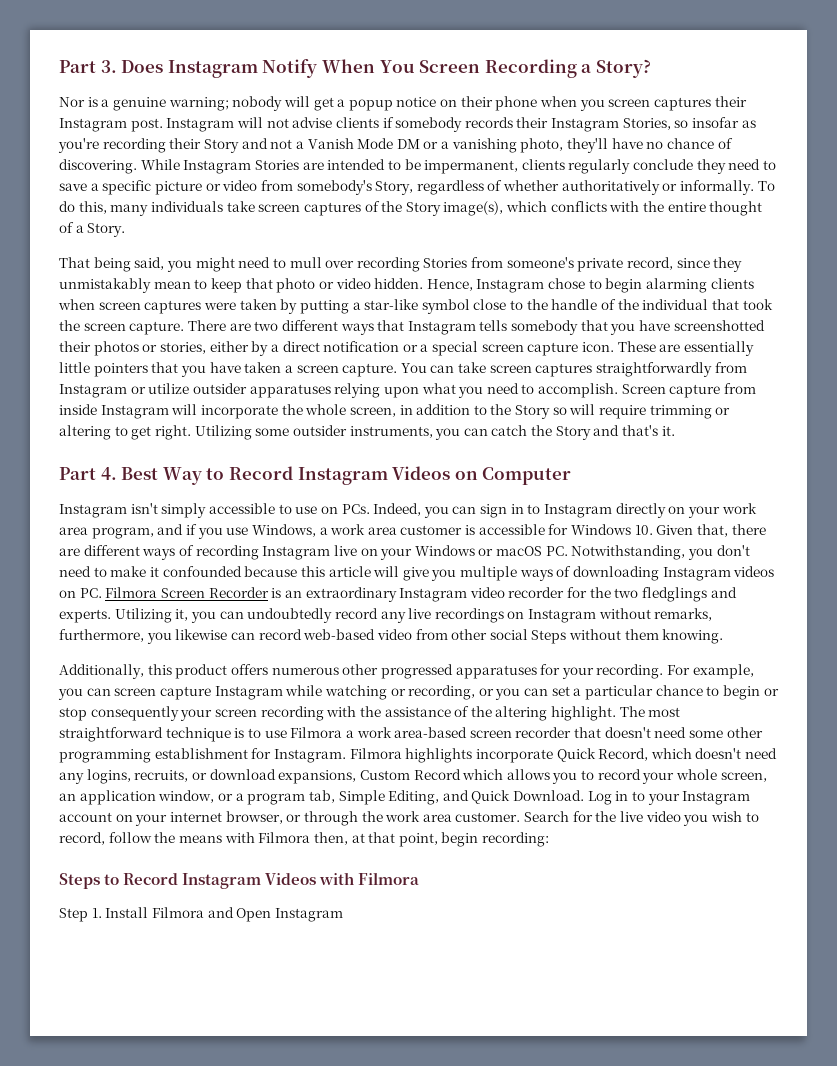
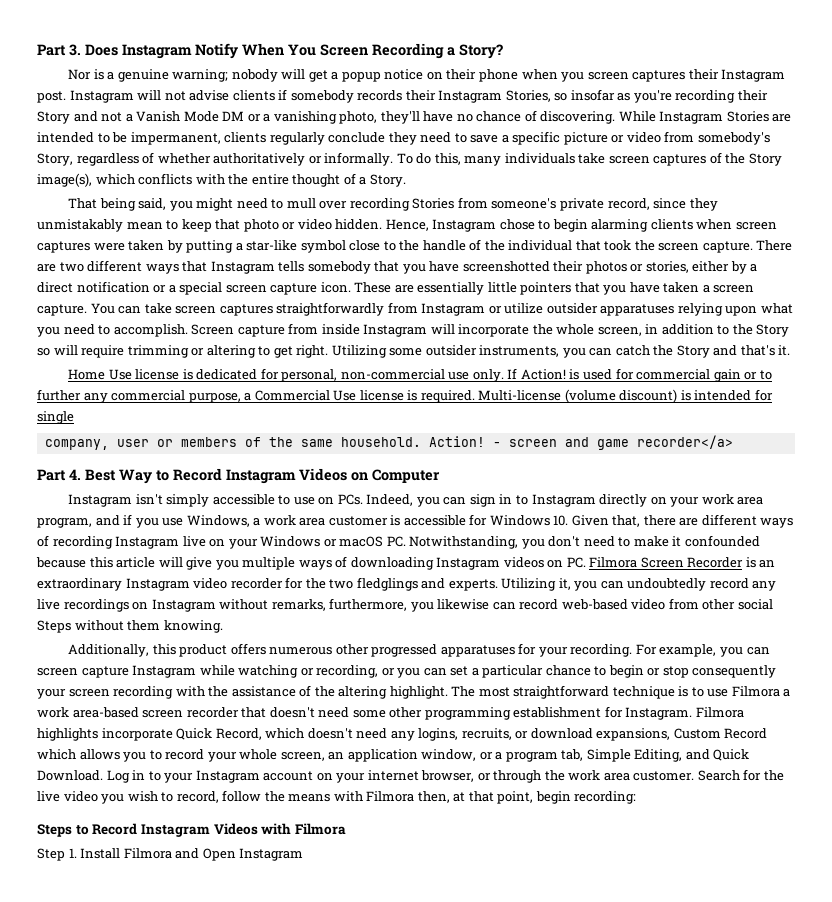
+ Home Use license is dedicated for personal, non-commercial use only. If Action! is used for commercial gain or to further any commercial purpose, a Commercial Use license is required. Multi-license (volume discount) is intended for single
+ company, user or members of the same household. Action! - screen and game recorder</a>

